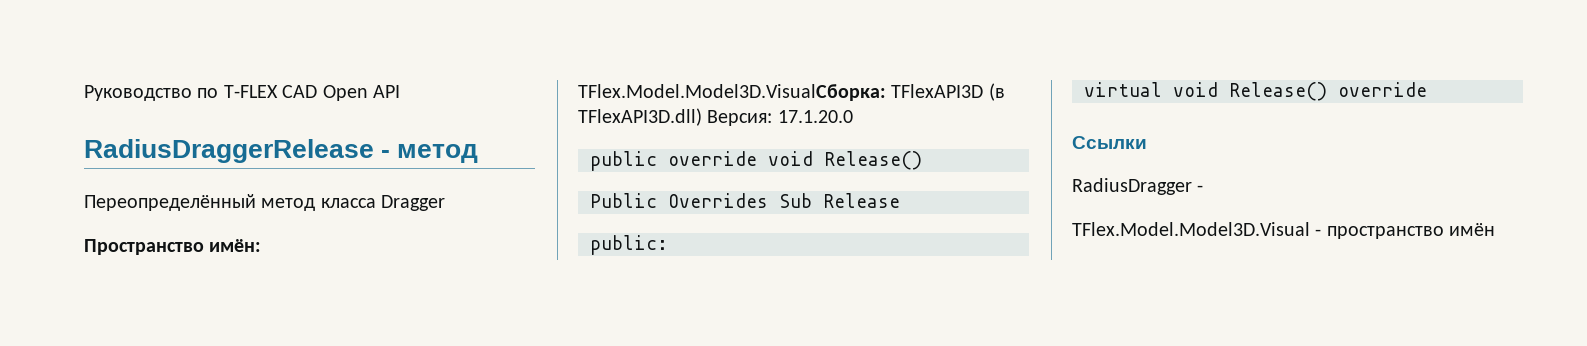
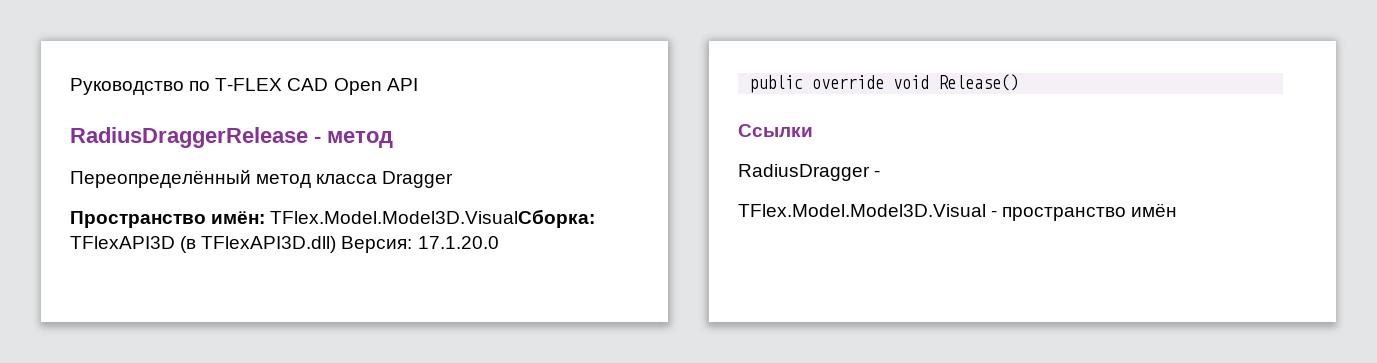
- Public Overrides Sub Release
- public:
- virtual void Release() override

